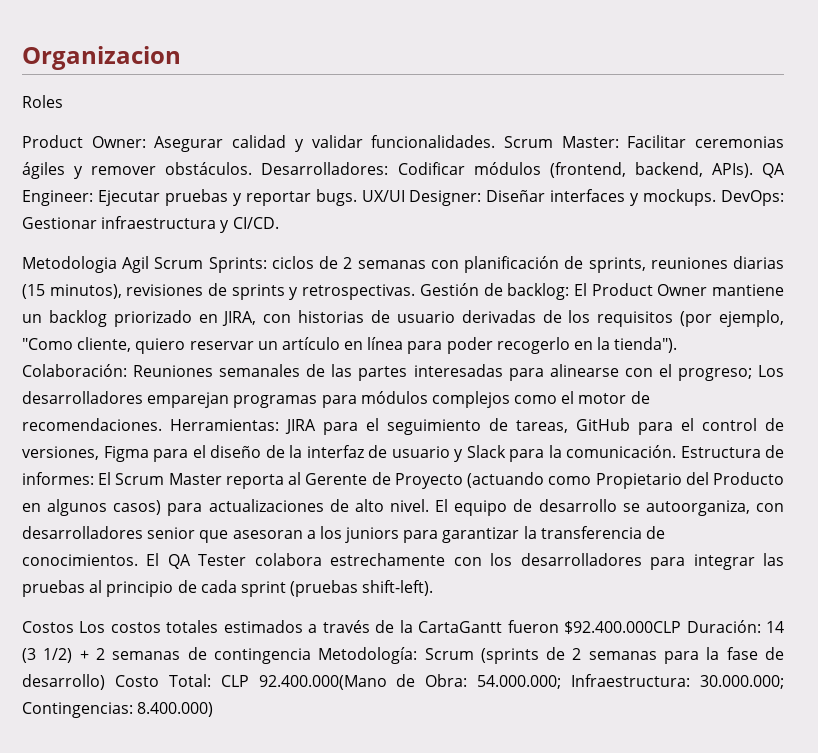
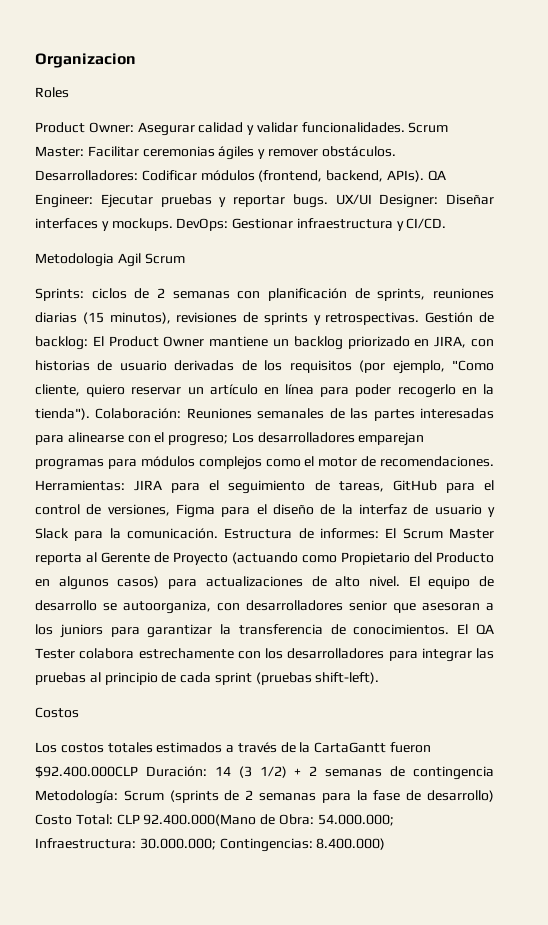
- Metodologia Agil Scrum Sprints: ciclos de 2 semanas con planificación de sprints, reuniones diarias (15 minutos), revisiones de sprints y retrospectivas.
+ Metodologia Agil Scrum
+ Sprints: ciclos de 2 semanas con planificación de sprints, reuniones diarias (15 minutos), revisiones de sprints y retrospectivas.
- Costos Los costos totales estimados a través de la CartaGantt fueron $92.400.000CLP Duración: 14 (3 1/2) + 2 semanas de contingencia Metodología: Scrum (sprints de 2 semanas para la fase de desarrollo) Costo Total: CLP 92.400.000(Mano de Obra: 54.000.000; Infraestructura: 30.000.000; Contingencias: 8.400.000)
+ Costos
+ Los costos totales estimados a través de la CartaGantt fueron $92.400.000CLP Duración: 14 (3 1/2) + 2 semanas de contingencia Metodología: Scrum (sprints de 2 semanas para la fase de desarrollo) Costo Total: CLP 92.400.000(Mano de Obra: 54.000.000; Infraestructura: 30.000.000; Contingencias: 8.400.000)

